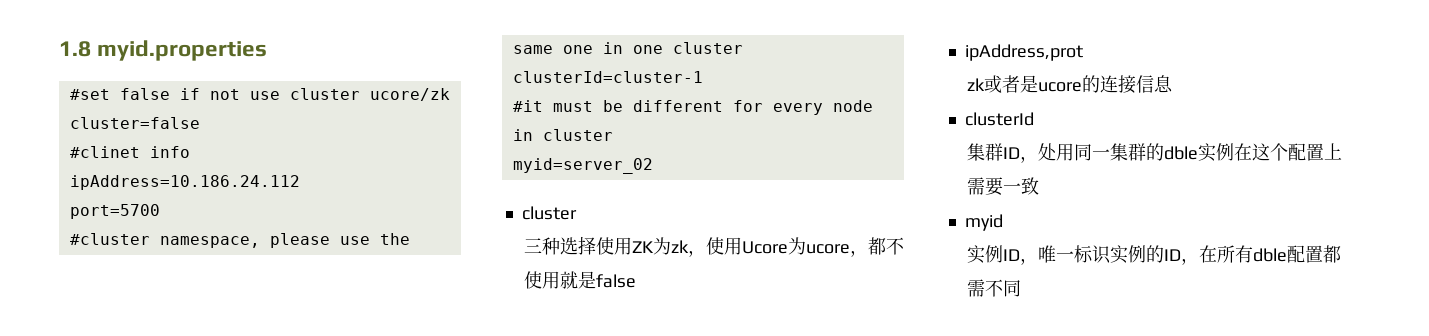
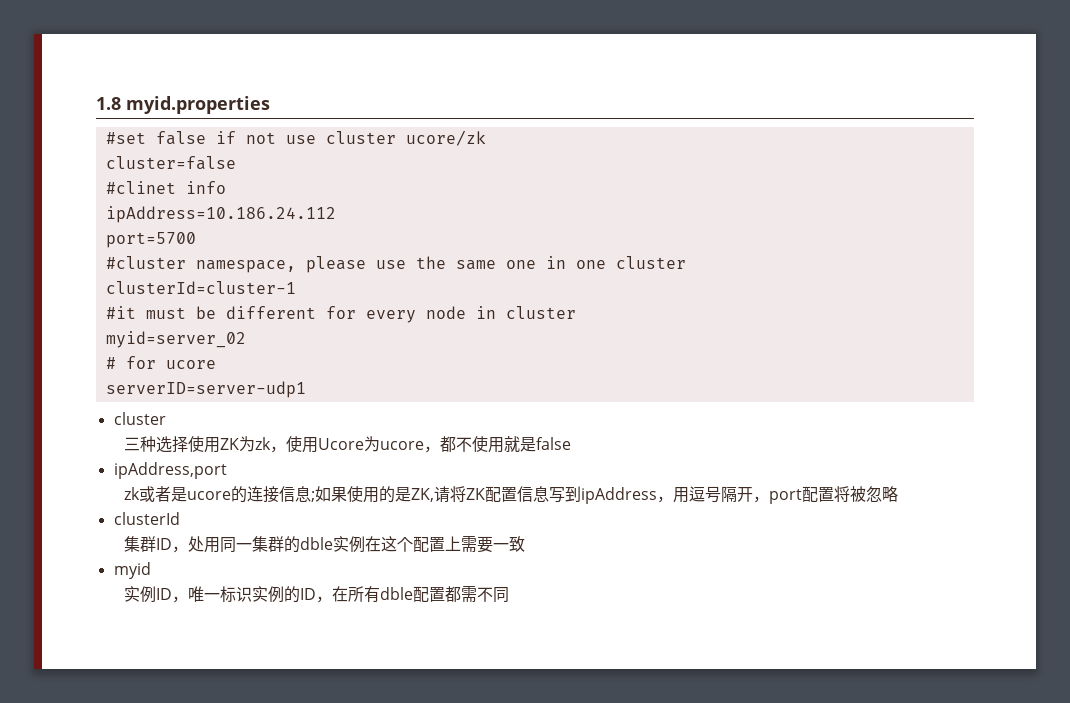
+ # for ucore
+ serverID=server-udp1
- ipAddress,prot
+ ipAddress,port
- zk或者是ucore的连接信息
+ zk或者是ucore的连接信息;如果使用的是ZK,请将ZK配置信息写到ipAddress，用逗号隔开，port配置将被忽略

